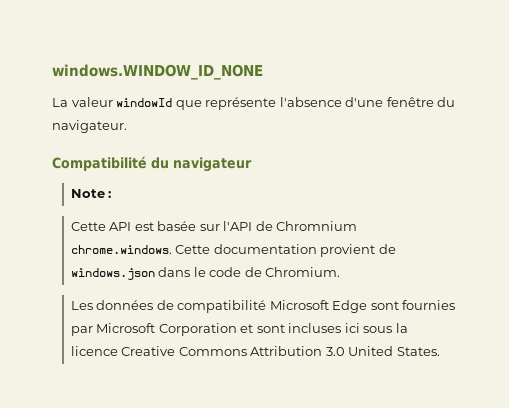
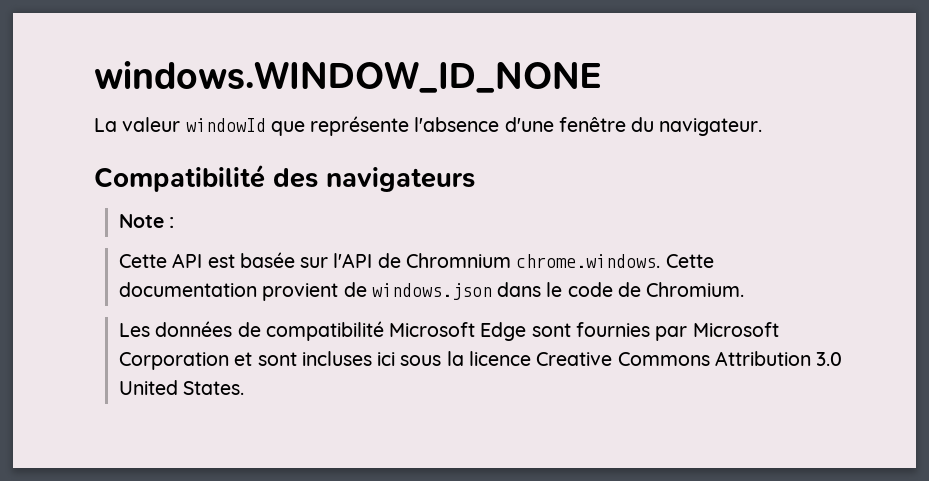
- Compatibilité du navigateur
+ Compatibilité des navigateurs

